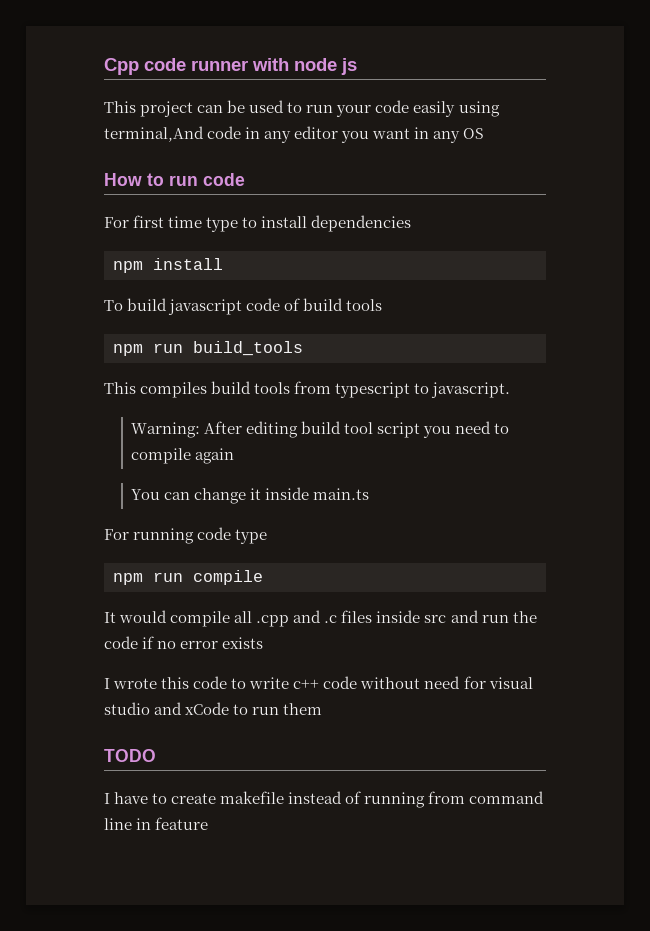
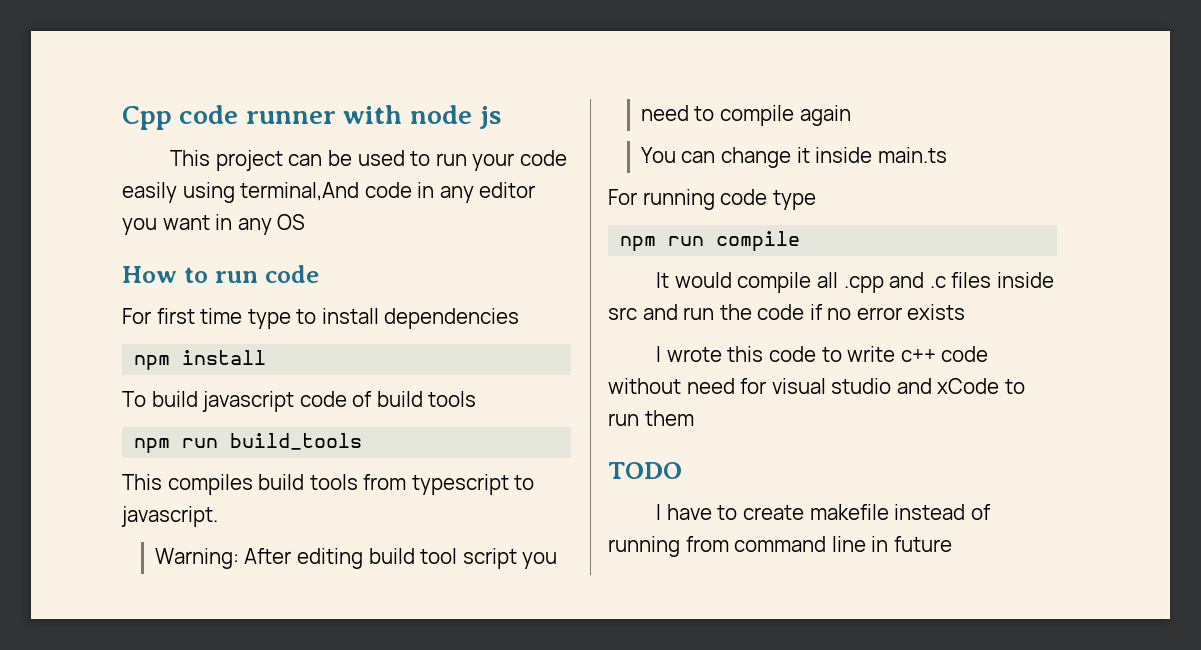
- I have to create makefile instead of running from command line in feature
+ I have to create makefile instead of running from command line in future

